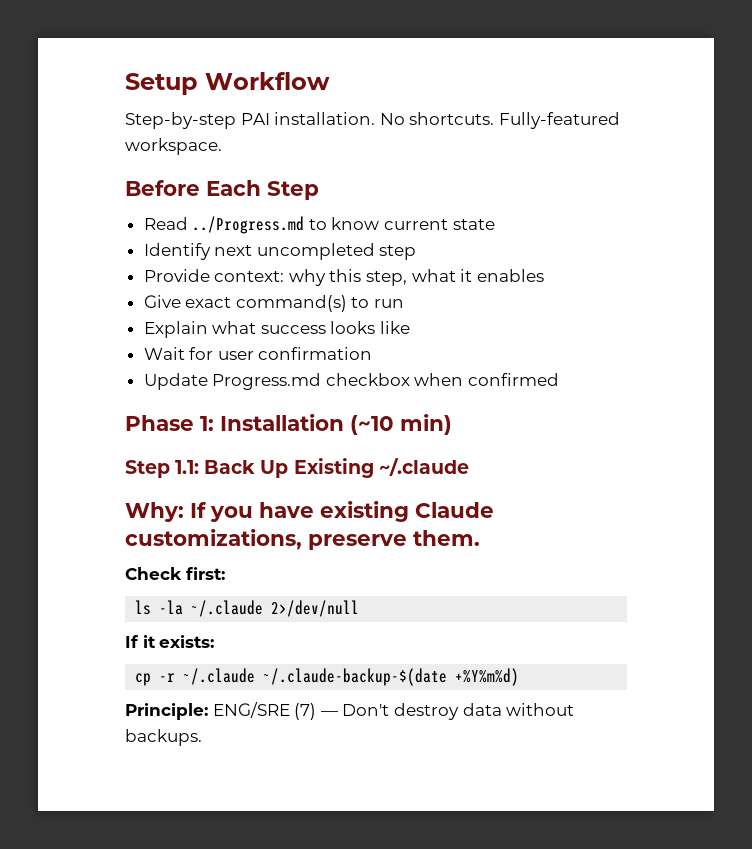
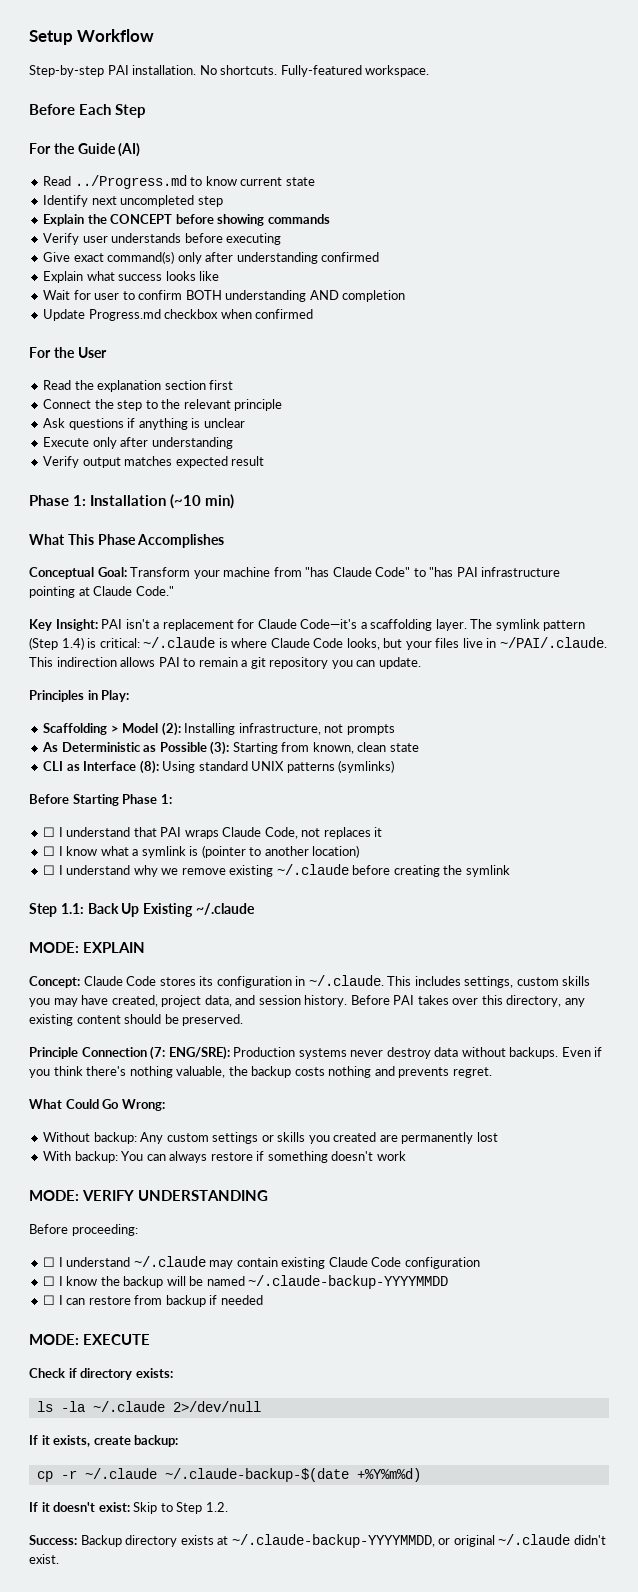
+ For the Guide (AI)
- Provide context: why this step, what it enables
+ Explain the CONCEPT before showing commands
+ Verify user understands before executing
- Give exact command(s) to run
+ Give exact command(s) only after understanding confirmed
- Wait for user confirmation
+ Wait for user to confirm BOTH understanding AND completion
+ For the User
+ Read the explanation section first
+ Connect the step to the relevant principle
+ Ask questions if anything is unclear
+ Execute only after understanding
+ Verify output matches expected result
+ What This Phase Accomplishes
+ Conceptual Goal: Transform your machine from "has Claude Code" to "has PAI infrastructure pointing at Claude Code."
+ Key Insight: PAI isn't a replacement for Claude Code—it's a scaffolding layer. The symlink pattern (Step 1.4) is critical: ~/.claude is where Claude Code looks, but your files live in ~/PAI/.claude. This indirection allows PAI to remain a git repository you can update.
+ Principles in Play:
+ Scaffolding > Model (2): Installing infrastructure, not prompts
+ As Deterministic as Possible (3): Starting from known, clean state
+ CLI as Interface (8): Using standard UNIX patterns (symlinks)
+ Before Starting Phase 1:
+ ☐ I understand that PAI wraps Claude Code, not replaces it
+ ☐ I know what a symlink is (pointer to another location)
+ ☐ I understand why we remove existing ~/.claude before creating the symlink
- Why: If you have existing Claude customizations, preserve them.
- Check first:
+ MODE: EXPLAIN
+ Concept: Claude Code stores its configuration in ~/.claude. This includes settings, custom skills you may have created, project data, and session history. Before PAI takes over this directory, any existing content should be preserved.
+ Principle Connection (7: ENG/SRE): Production systems never destroy data without backups. Even if you think there's nothing valuable, the backup costs nothing and prevents regret.
+ What Could Go Wrong:
+ Without backup: Any custom settings or skills you created are permanently lost
+ With backup: You can always restore if something doesn't work
+ MODE: VERIFY UNDERSTANDING
+ Before proceeding:
+ ☐ I understand ~/.claude may contain existing Claude Code configuration
+ ☐ I know the backup will be named ~/.claude-backup-YYYYMMDD
+ ☐ I can restore from backup if needed
+ MODE: EXECUTE
+ Check if directory exists:
- If it exists:
+ If it exists, create backup:
- Principle: ENG/SRE (7) — Don't destroy data without backups.
+ If it doesn't exist: Skip to Step 1.2.
+ Success: Backup directory exists at ~/.claude-backup-YYYYMMDD, or original ~/.claude didn't exist.

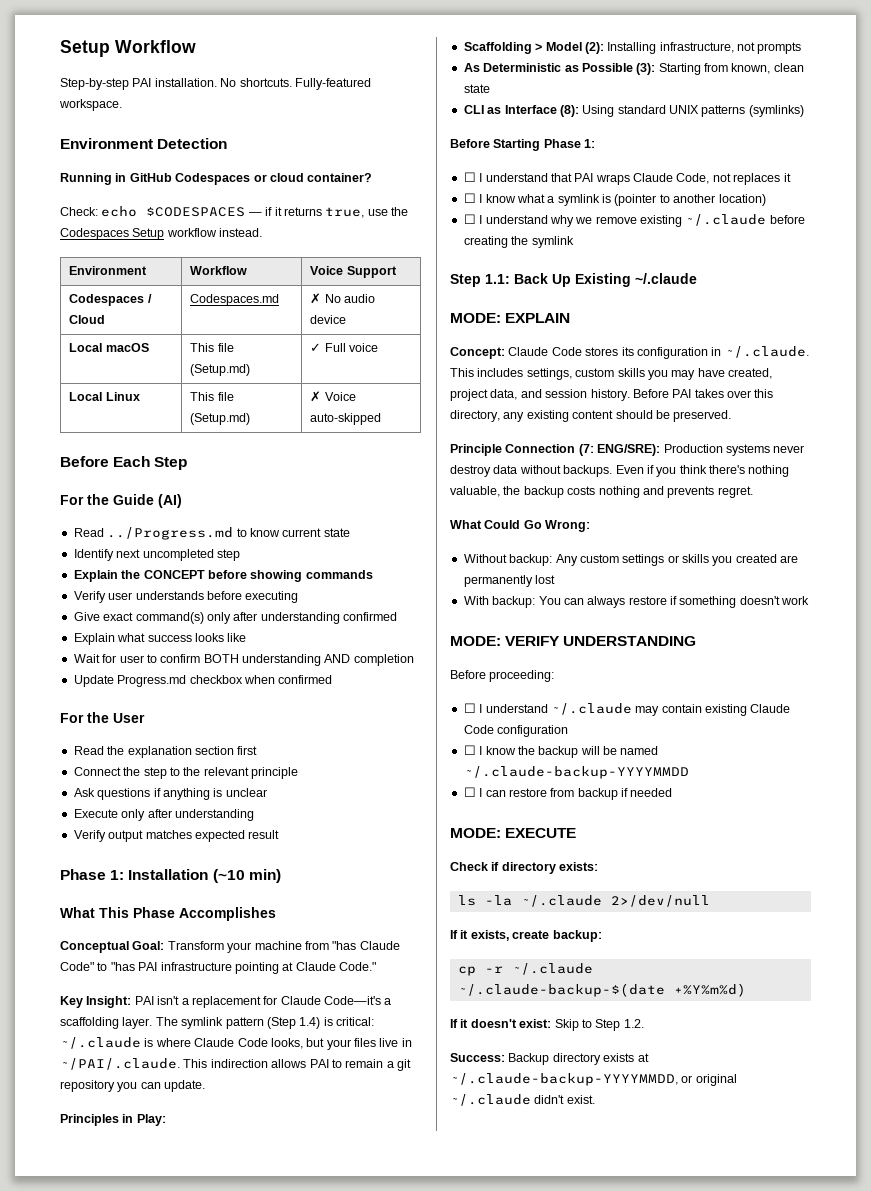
+ Environment Detection
+ Running in GitHub Codespaces or cloud container?
+ Check: echo $CODESPACES — if it returns true, use the Codespaces Setup workflow instead.
+ Environment | Workflow | Voice Support
+ Codespaces / Cloud | Codespaces.md | ✗ No audio device
+ Local macOS | This file (Setup.md) | ✓ Full voice
+ Local Linux | This file (Setup.md) | ✗ Voice auto-skipped

